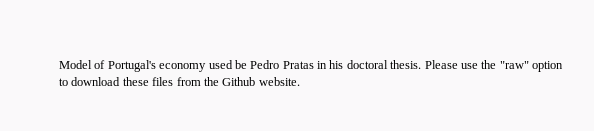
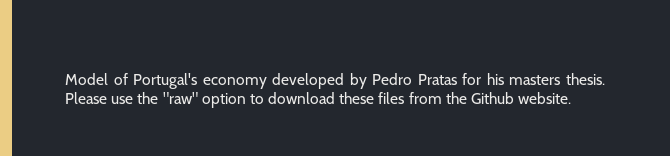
- Model of Portugal's economy used be Pedro Pratas in his doctoral thesis.
+ Model of Portugal's economy developed by Pedro Pratas for his masters thesis.

